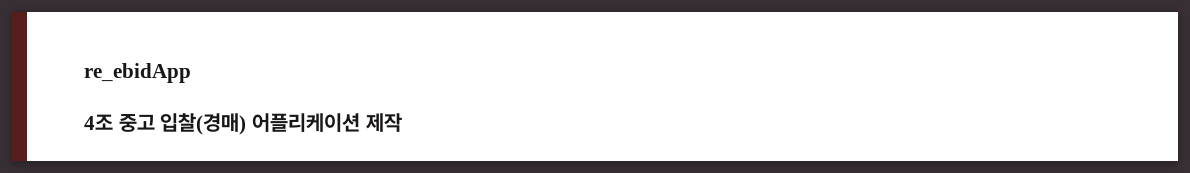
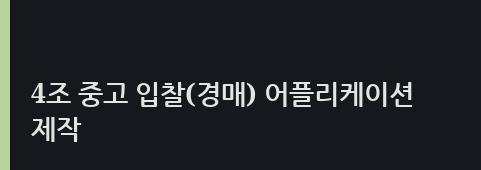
- re_ebidApp

